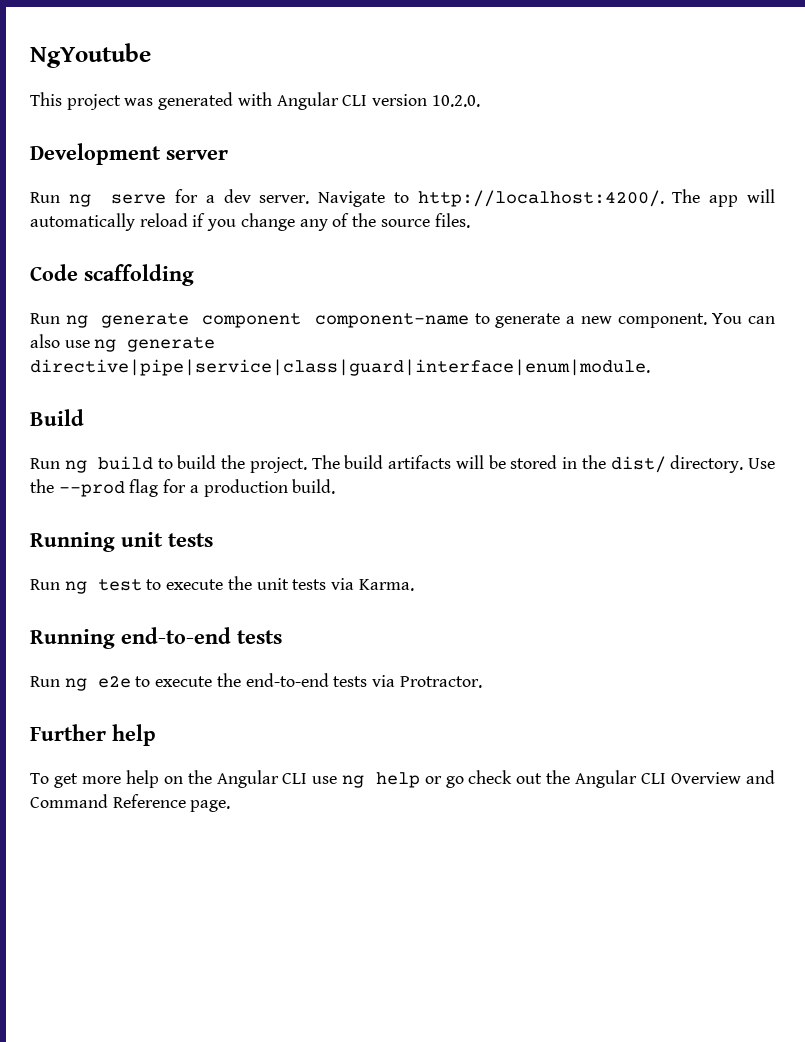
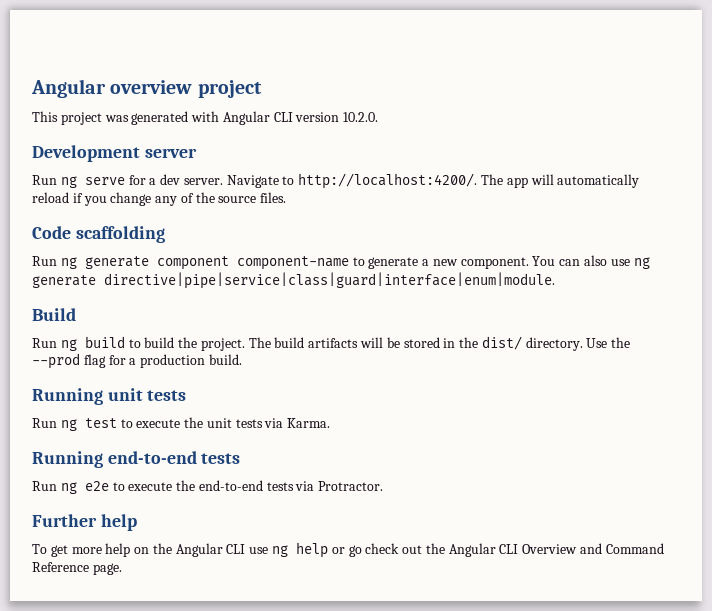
- NgYoutube
+ Angular overview project

